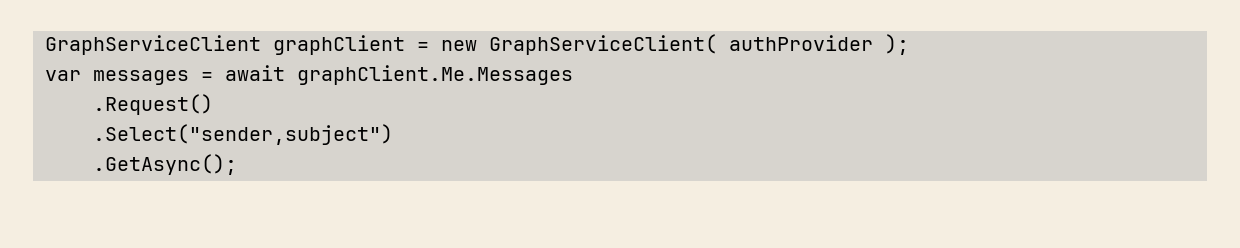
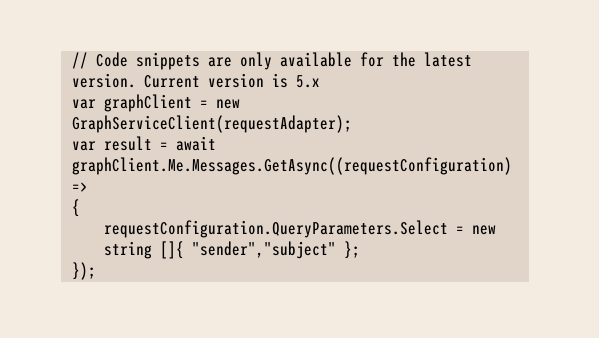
- GraphServiceClient graphClient = new GraphServiceClient( authProvider );
- var messages = await graphClient.Me.Messages
- .Request()
- .Select("sender,subject")
- .GetAsync();
+ // Code snippets are only available for the latest version. Current version is 5.x
+ var graphClient = new GraphServiceClient(requestAdapter);
+ var result = await graphClient.Me.Messages.GetAsync((requestConfiguration) =>
+ {
+ requestConfiguration.QueryParameters.Select = new string []{ "sender","subject" };
+ });

